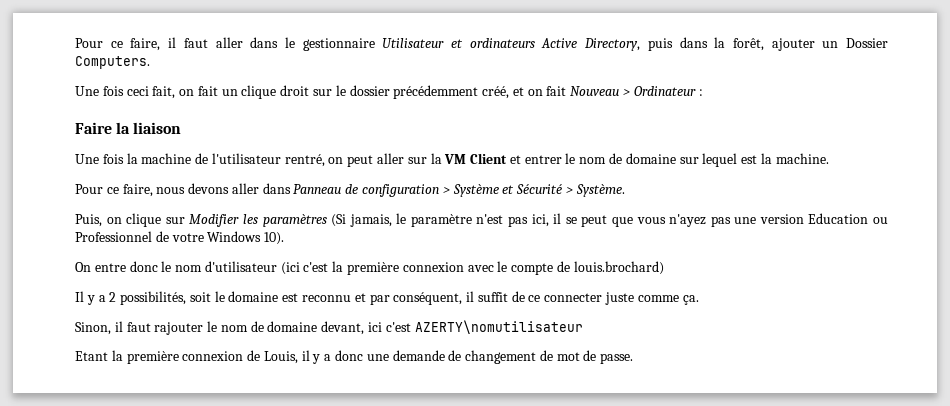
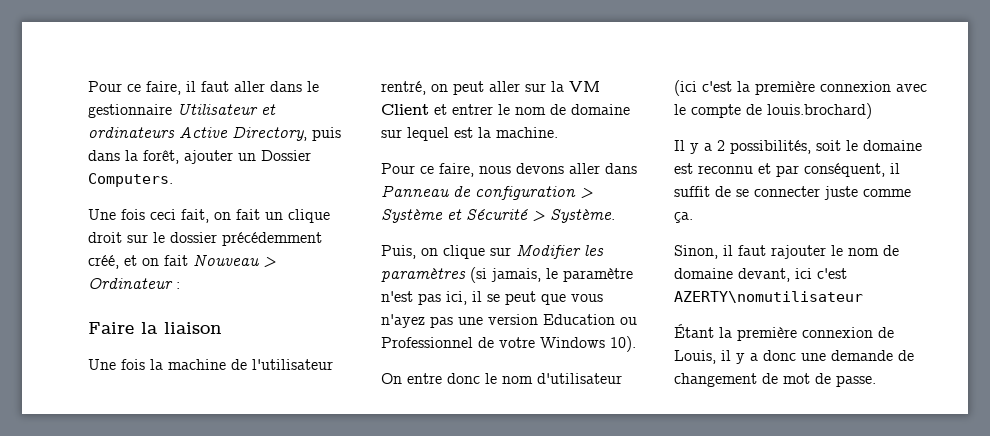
- Puis, on clique sur Modifier les paramètres (Si jamais, le paramètre n'est pas ici, il se peut que vous n'ayez pas une version Education ou Professionnel de votre Windows 10).
+ Puis, on clique sur Modifier les paramètres (si jamais, le paramètre n'est pas ici, il se peut que vous n'ayez pas une version Education ou Professionnel de votre Windows 10).
- Il y a 2 possibilités, soit le domaine est reconnu et par conséquent, il suffit de ce connecter juste comme ça.
+ Il y a 2 possibilités, soit le domaine est reconnu et par conséquent, il suffit de se connecter juste comme ça.
- Etant la première connexion de Louis, il y a donc une demande de changement de mot de passe.
+ Étant la première connexion de Louis, il y a donc une demande de changement de mot de passe.

